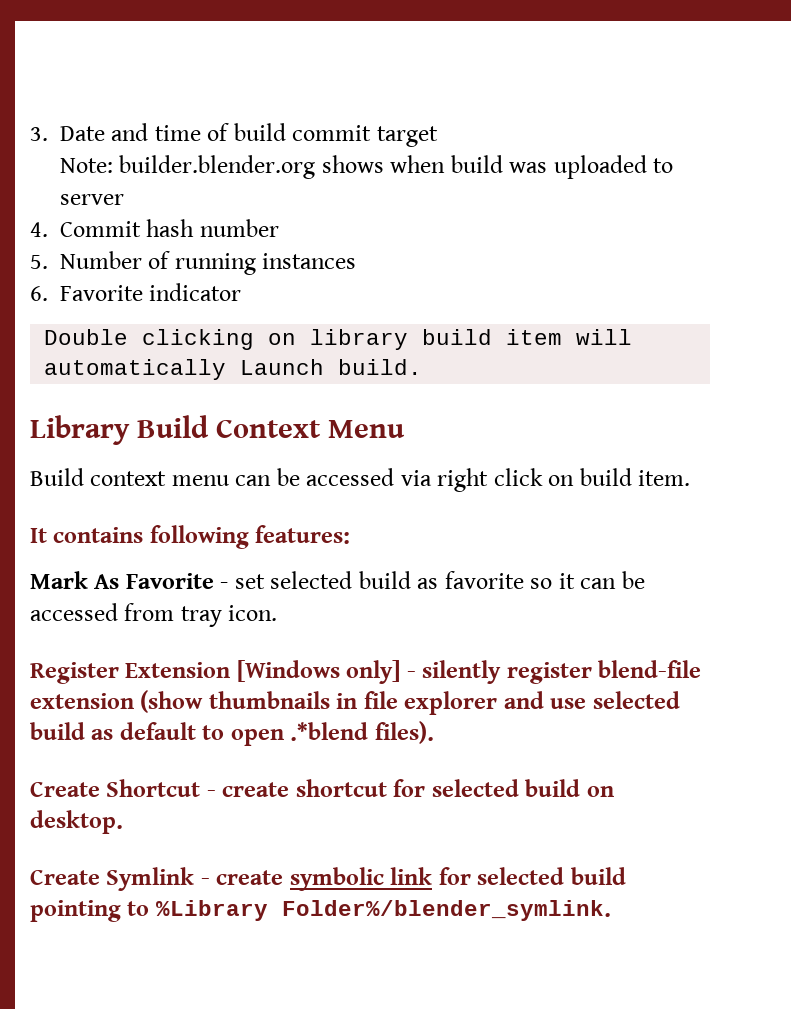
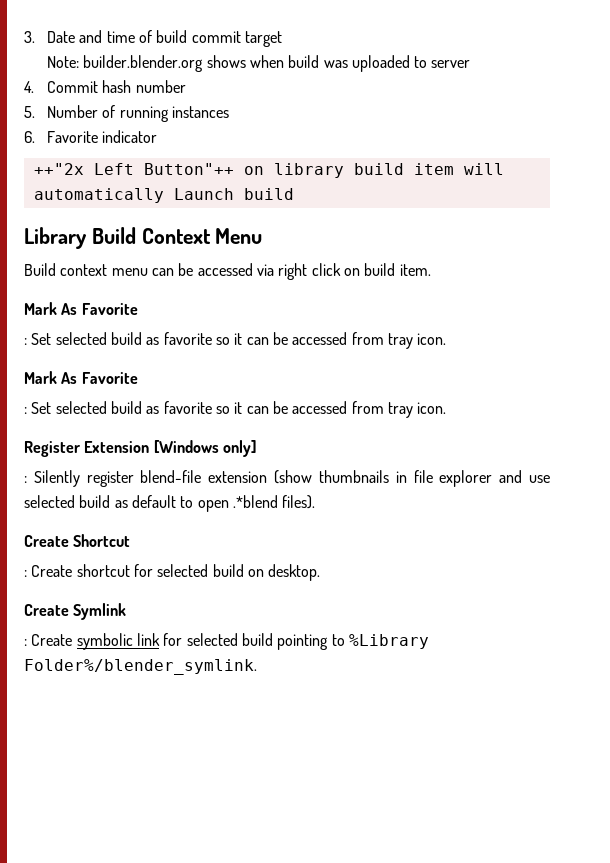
- Double clicking on library build item will automatically Launch build.
+ ++"2x Left Button"++ on library build item will automatically Launch build
  Build context menu can be accessed via right click on build item.
- It contains following features:
- Mark As Favorite - set selected build as favorite so it can be accessed from tray icon.
+ Mark As Favorite
+ : Set selected build as favorite so it can be accessed from tray icon.
+ Mark As Favorite
+ : Set selected build as favorite so it can be accessed from tray icon.
- Register Extension [Windows only] - silently register blend-file extension (show thumbnails in file explorer and use selected build as default to open .*blend files).
+ Register Extension [Windows only]
+ : Silently register blend-file extension (show thumbnails in file explorer and use selected build as default to open .*blend files).
- Create Shortcut - create shortcut for selected build on desktop.
+ Create Shortcut
+ : Create shortcut for selected build on desktop.
- Create Symlink - create symbolic link for selected build pointing to %Library Folder%/blender_symlink.
+ Create Symlink
+ : Create symbolic link for selected build pointing to %Library Folder%/blender_symlink.

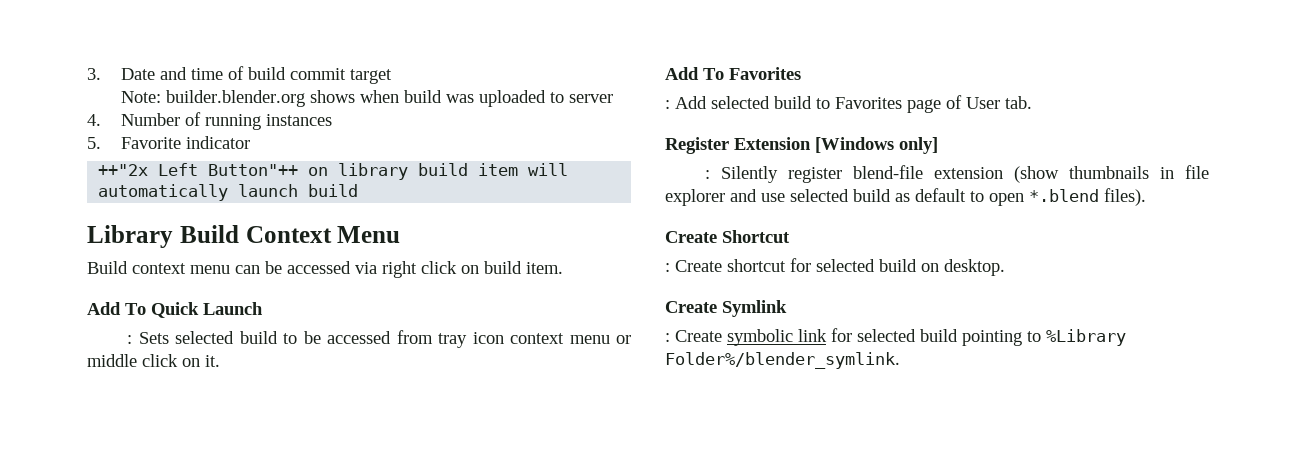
- 4. Commit hash number
- 5. Number of running instances
+ 4. Number of running instances
- 6. Favorite indicator
+ 5. Favorite indicator
- ++"2x Left Button"++ on library build item will automatically Launch build
+ ++"2x Left Button"++ on library build item will automatically launch build
  Build context menu can be accessed via right click on build item.
- Mark As Favorite
- : Set selected build as favorite so it can be accessed from tray icon.
- Mark As Favorite
- : Set selected build as favorite so it can be accessed from tray icon.
+ Add To Quick Launch
+ : Sets selected build to be accessed from tray icon context menu or middle click on it.
+ Add To Favorites
+ : Add selected build to Favorites page of User tab.
- : Silently register blend-file extension (show thumbnails in file explorer and use selected build as default to open .*blend files).
+ : Silently register blend-file extension (show thumbnails in file explorer and use selected build as default to open *.blend files).

